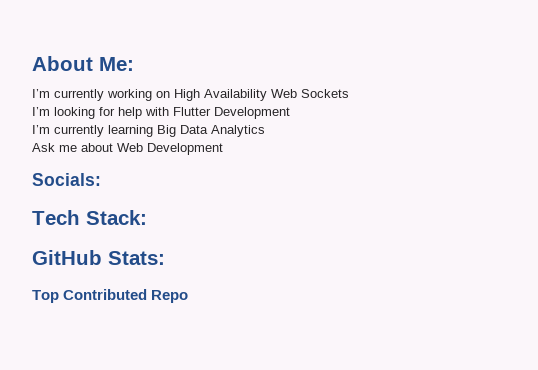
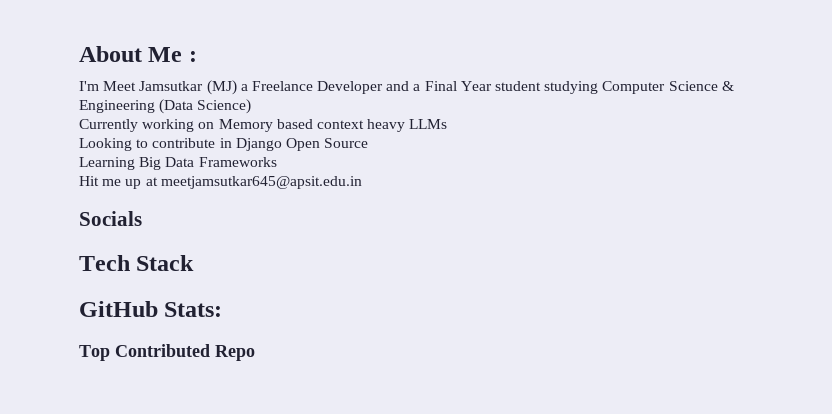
- About Me:
- I’m currently working on High Availability Web Sockets
- I’m looking for help with Flutter Development
- I’m currently learning Big Data Analytics
- Ask me about Web Development
- Socials:
+ About Me :
+ I'm Meet Jamsutkar (MJ) a Freelance Developer and a Final Year student studying Computer Science & Engineering (Data Science)
+ Currently working on Memory based context heavy LLMs
+ Looking to contribute in Django Open Source
+ Learning Big Data Frameworks
+ Hit me up at meetjamsutkar645@apsit.edu.in
+ Socials
- Tech Stack:
+ Tech Stack

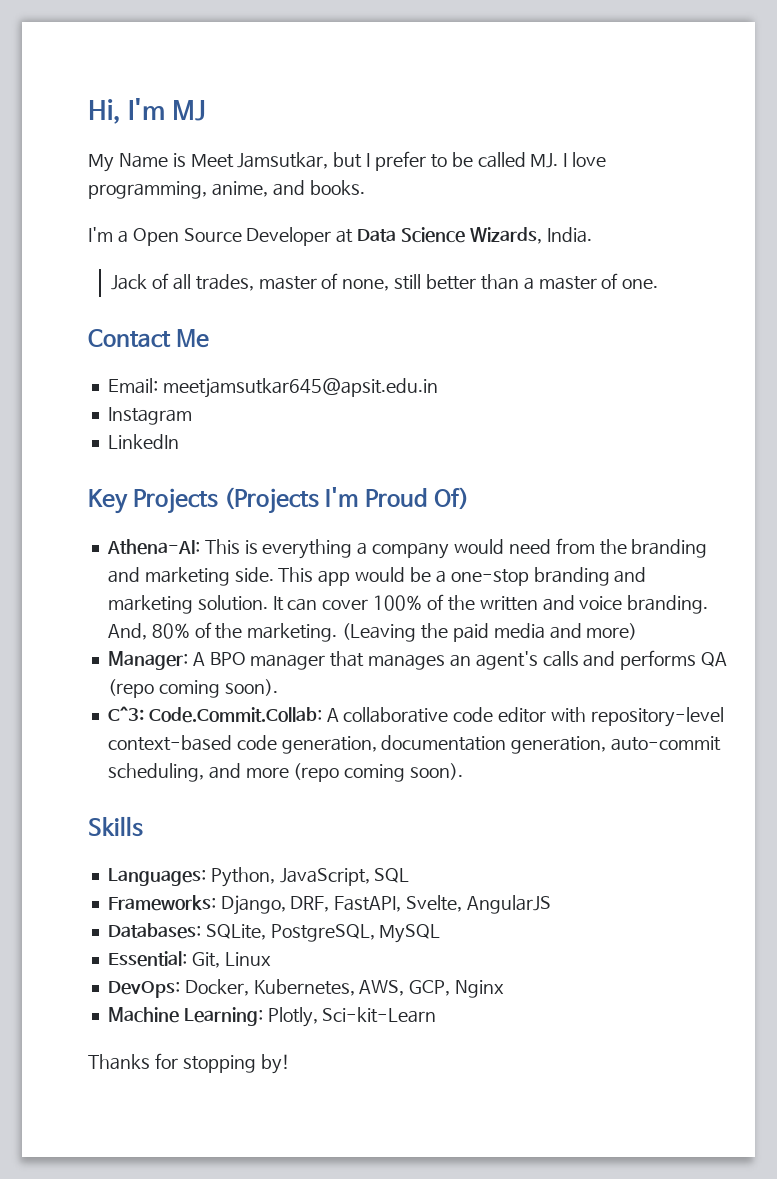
- About Me :
- I'm Meet Jamsutkar (MJ) a Freelance Developer and a Final Year student studying Computer Science & Engineering (Data Science)
- Currently working on Memory based context heavy LLMs
- Looking to contribute in Django Open Source
- Learning Big Data Frameworks
- Hit me up at meetjamsutkar645@apsit.edu.in
- Socials
- Tech Stack
- GitHub Stats:
- Top Contributed Repo
+ Hi, I'm MJ
+ My Name is Meet Jamsutkar, but I prefer to be called MJ. I love programming, anime, and books.
+ I'm a Open Source Developer at Data Science Wizards, India.
+ Jack of all trades, master of none, still better than a master of one.
+ Contact Me
+ Email: meetjamsutkar645@apsit.edu.in
+ Instagram
+ LinkedIn
+ Key Projects (Projects I'm Proud Of)
+ Athena-AI: This is everything a company would need from the branding and marketing side. This app would be a one-stop branding and marketing solution. It can cover 100% of the written and voice branding. And, 80% of the marketing. (Leaving the paid media and more)
+ Manager: A BPO manager that manages an agent's calls and performs QA (repo coming soon).
+ C^3: Code.Commit.Collab: A collaborative code editor with repository-level context-based code generation, documentation generation, auto-commit scheduling, and more (repo coming soon).
+ Skills
+ Languages: Python, JavaScript, SQL
+ Frameworks: Django, DRF, FastAPI, Svelte, AngularJS
+ Databases: SQLite, PostgreSQL, MySQL
+ Essential: Git, Linux
+ DevOps: Docker, Kubernetes, AWS, GCP, Nginx
+ Machine Learning: Plotly, Sci-kit-Learn
+ Thanks for stopping by!

